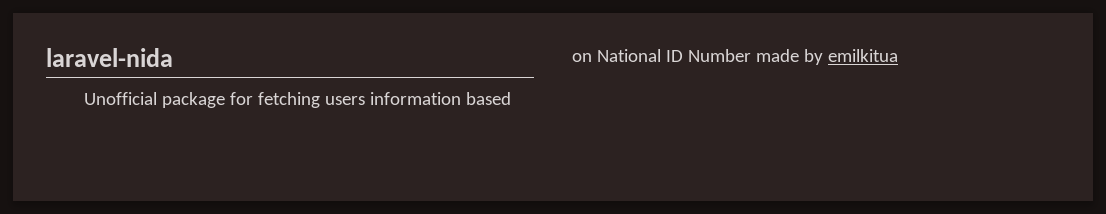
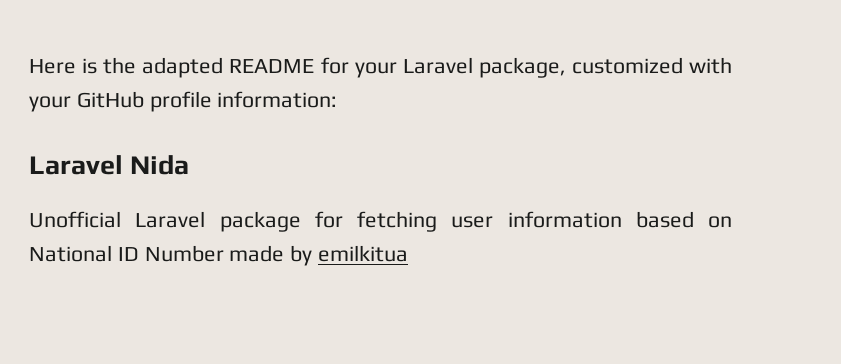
- laravel-nida
+ Here is the adapted README for your Laravel package, customized with your GitHub profile information:
+ Laravel Nida
- Unofficial package for fetching users information based on National ID Number made by emilkitua
+ Unofficial Laravel package for fetching user information based on National ID Number made by emilkitua

